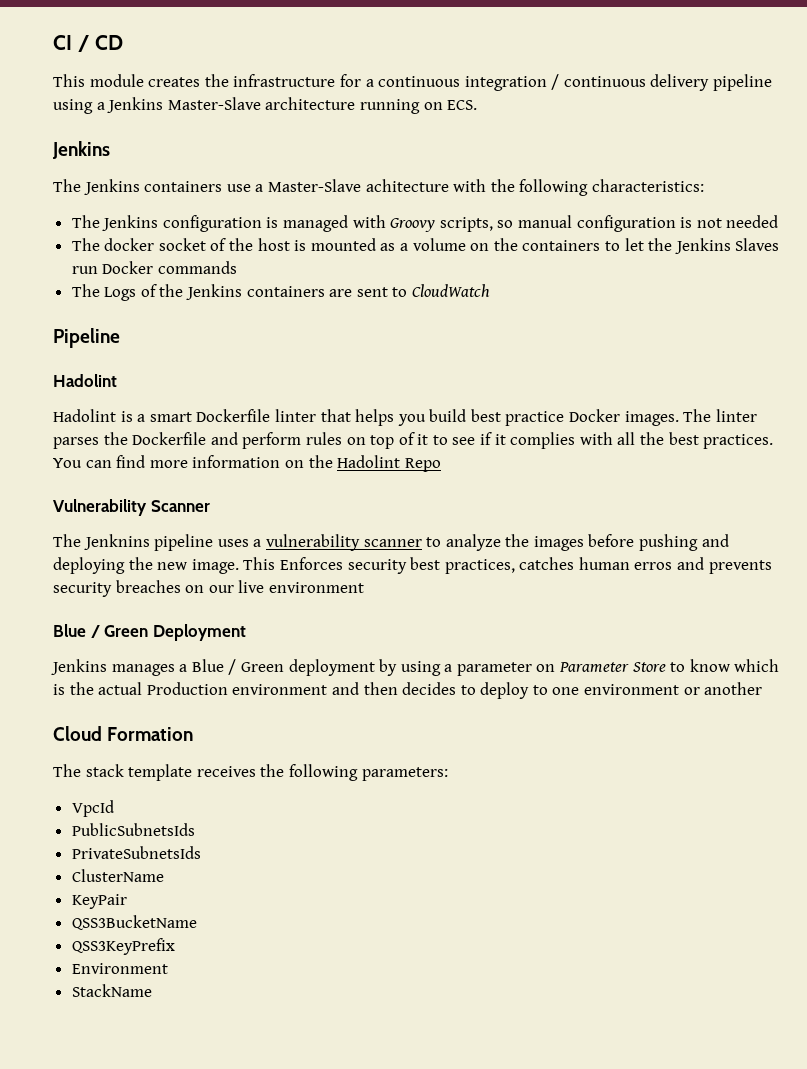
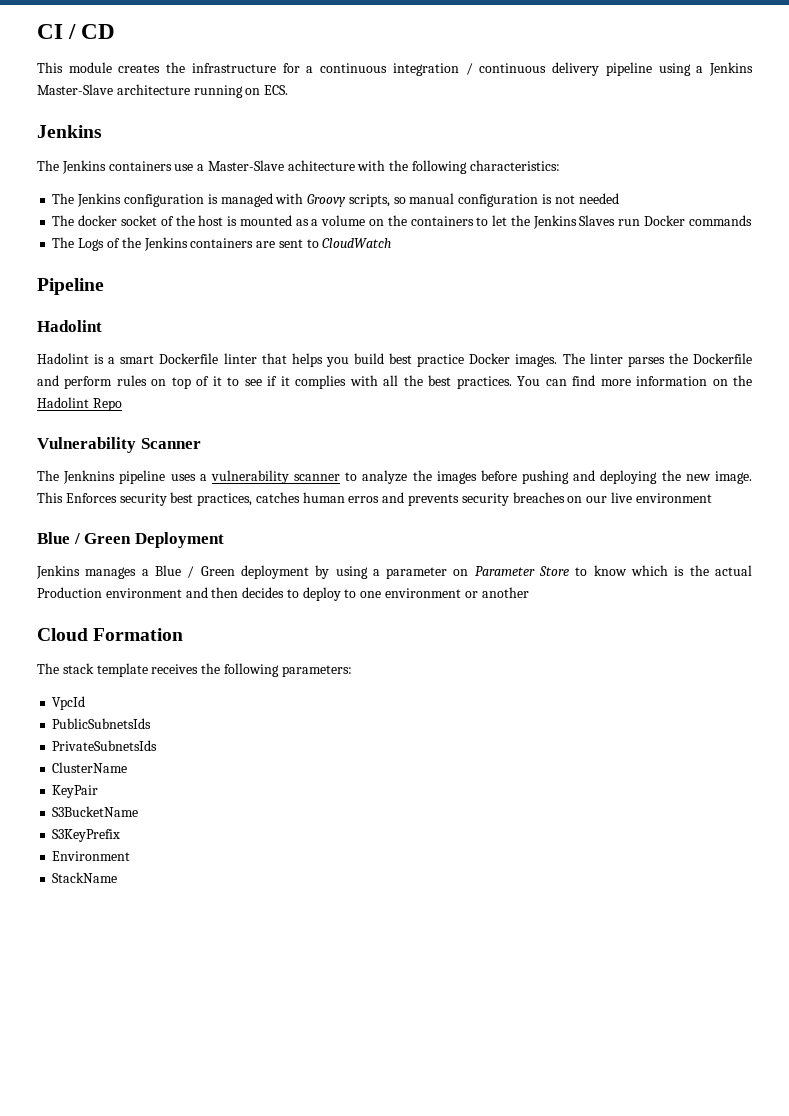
- QSS3BucketName
- QSS3KeyPrefix
+ S3BucketName
+ S3KeyPrefix

